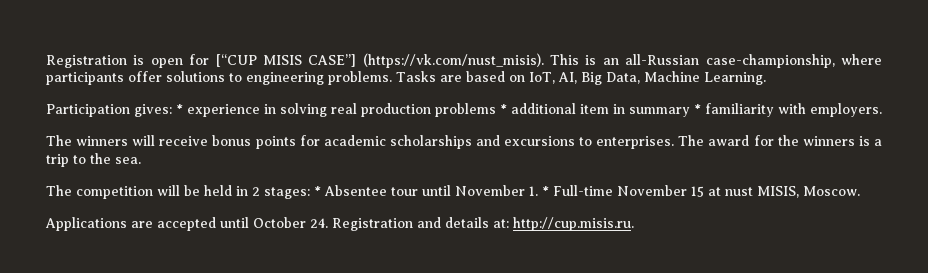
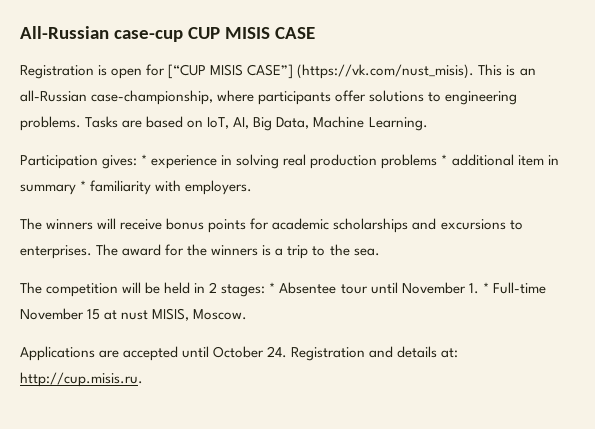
+ All-Russian case-cup CUP MISIS CASE

